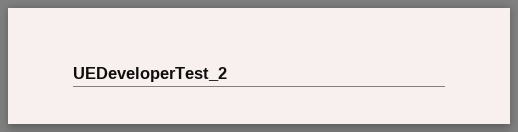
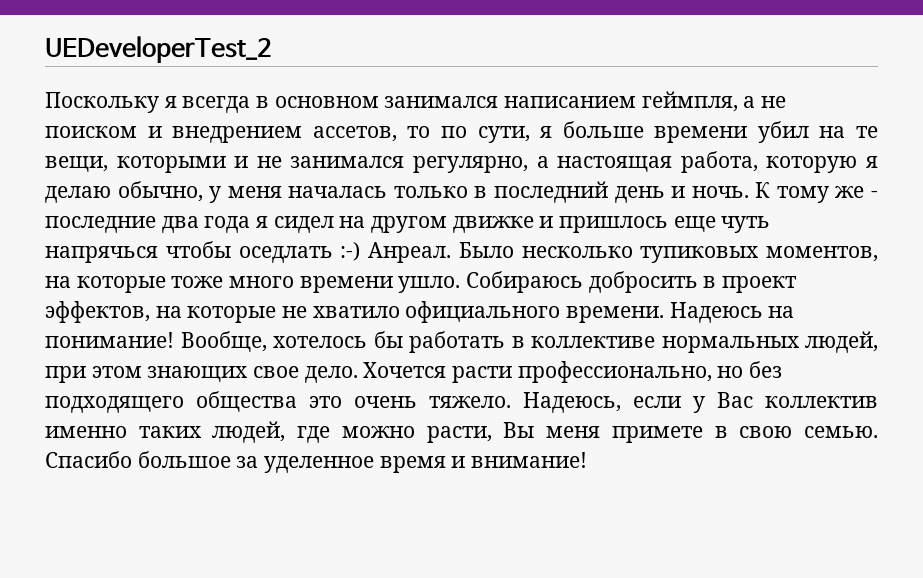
+ Поскольку я всегда в основном занимался написанием геймпля, а не поиском и внедрением ассетов, то по сути, я больше времени убил на те вещи, которыми и не занимался регулярно, а настоящая работа, которую я делаю обычно, у меня началась только в последний день и ночь. К тому же - последние два года я сидел на другом движке и пришлось еще чуть напрячься чтобы оседлать :-) Анреал. Было несколько тупиковых моментов, на которые тоже много времени ушло. Собираюсь добросить в проект эффектов, на которые не хватило официального времени. Надеюсь на понимание! Вообще, хотелось бы работать в коллективе нормальных людей, при этом знающих свое дело. Хочется расти профессионально, но без подходящего общества это очень тяжело. Надеюсь, если у Вас коллектив именно таких людей, где можно расти, Вы меня примете в свою семью. Спасибо большое за уделенное время и внимание!

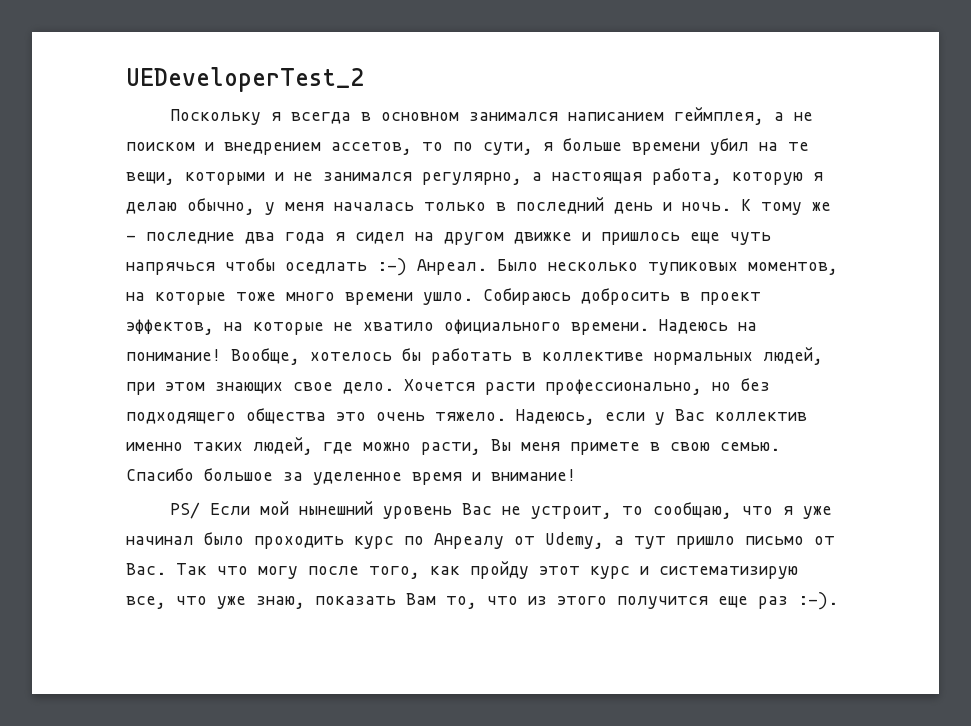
- Поскольку я всегда в основном занимался написанием геймпля, а не поиском и внедрением ассетов, то по сути, я больше времени убил на те вещи, которыми и не занимался регулярно, а настоящая работа, которую я делаю обычно, у меня началась только в последний день и ночь.
+ Поскольку я всегда в основном занимался написанием геймплея, а не поиском и внедрением ассетов, то по сути, я больше времени убил на те вещи, которыми и не занимался регулярно, а настоящая работа, которую я делаю обычно, у меня началась только в последний день и ночь.
+ PS/ Если мой нынешний уровень Вас не устроит, то сообщаю, что я уже начинал было проходить курс по Анреалу от Udemy, а тут пришло письмо от Вас. Так что могу после того, как пройду этот курс и систематизирую все, что уже знаю, показать Вам то, что из этого получится еще раз :-).

